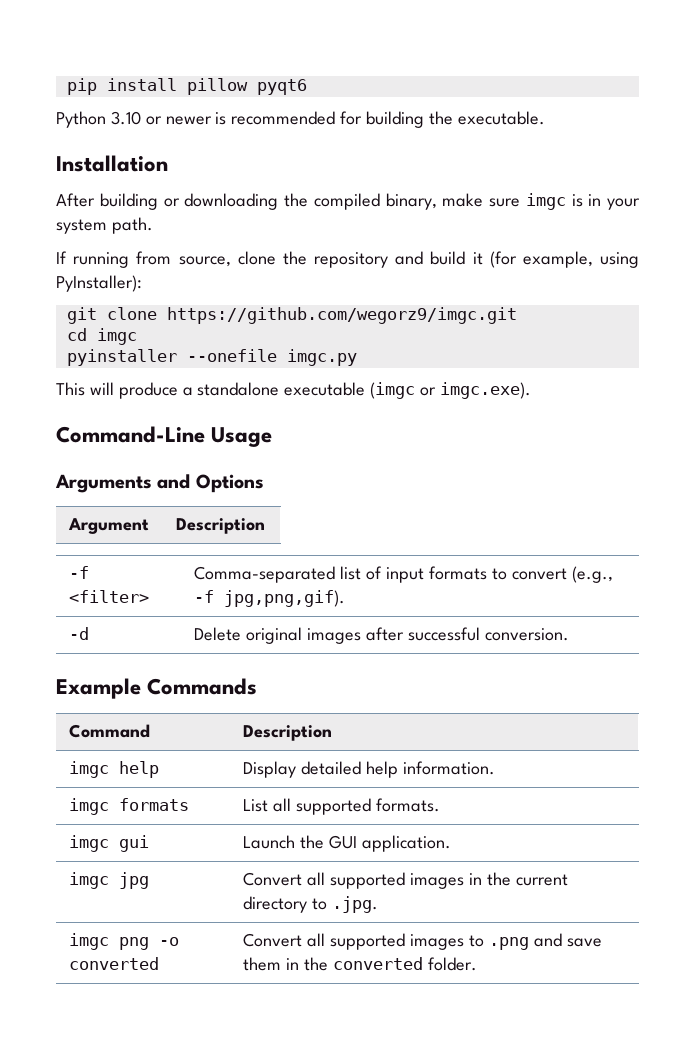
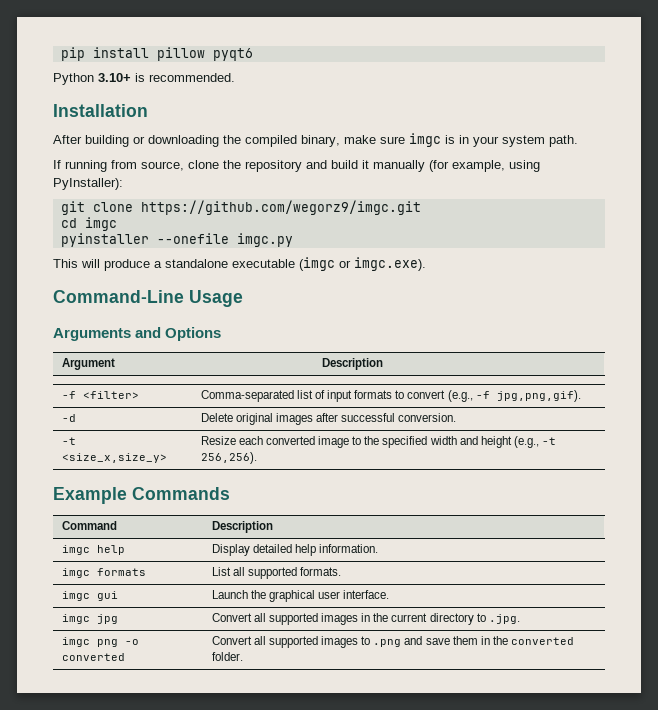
- Python 3.10 or newer is recommended for building the executable.
+ Python 3.10+ is recommended.
- If running from source, clone the repository and build it (for example, using PyInstaller):
+ If running from source, clone the repository and build it manually (for example, using PyInstaller):
+ -t <size_x,size_y> | Resize each converted image to the specified width and height (e.g., -t 256,256).
- imgc gui | Launch the GUI application.
+ imgc gui | Launch the graphical user interface.

